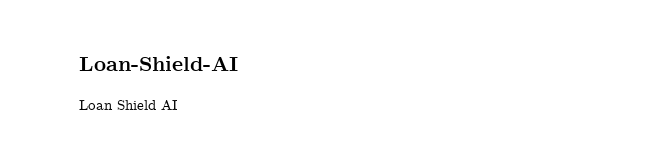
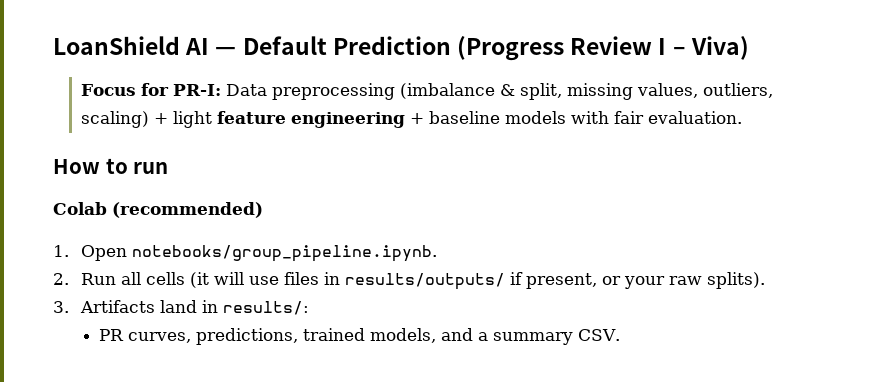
- Loan-Shield-AI
- Loan Shield AI
+ LoanShield AI — Default Prediction (Progress Review I – Viva)
+ Focus for PR-I: Data preprocessing (imbalance & split, missing values, outliers, scaling) + light feature engineering + baseline models with fair evaluation.
+ How to run
+ Colab (recommended)
+ 1. Open notebooks/group_pipeline.ipynb.
+ 2. Run all cells (it will use files in results/outputs/ if present, or your raw splits).
+ 3. Artifacts land in results/:
+ PR curves, predictions, trained models, and a summary CSV.

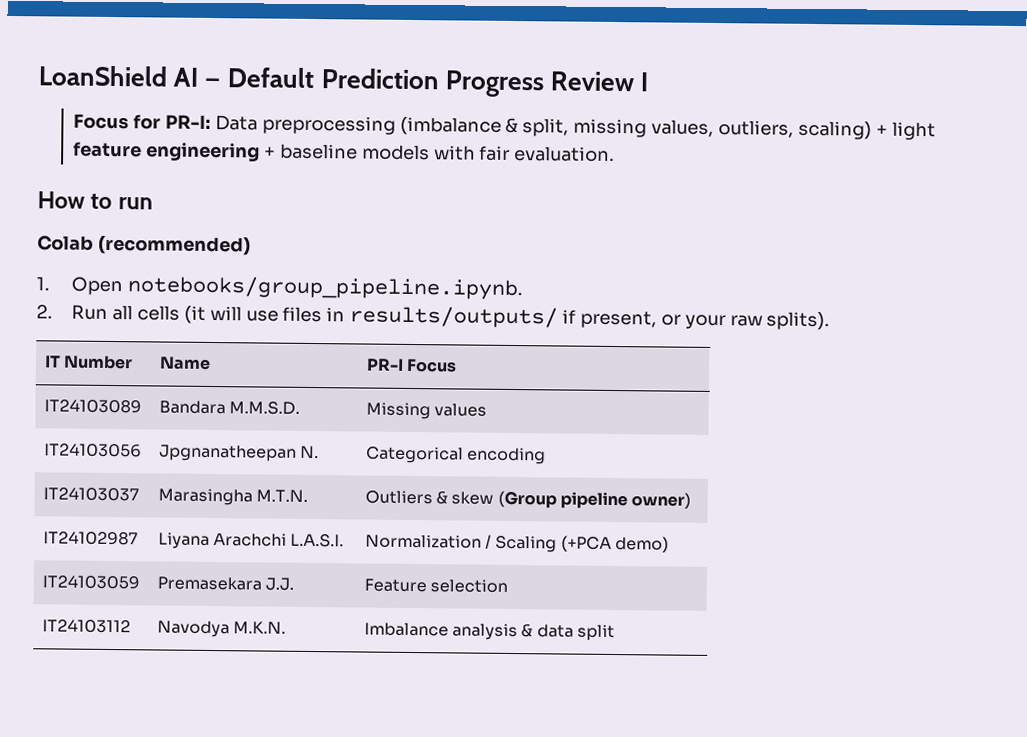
- LoanShield AI — Default Prediction (Progress Review I – Viva)
+ LoanShield AI — Default Prediction Progress Review I
- 3. Artifacts land in results/:
- PR curves, predictions, trained models, and a summary CSV.
+ IT Number | Name | PR-I Focus
+ IT24103089 | Bandara M.M.S.D. | Missing values
+ IT24103056 | Jpgnanatheepan N. | Categorical encoding
+ IT24103037 | Marasingha M.T.N. | Outliers & skew (Group pipeline owner)
+ IT24102987 | Liyana Arachchi L.A.S.I. | Normalization / Scaling (+PCA demo)
+ IT24103059 | Premasekara J.J. | Feature selection
+ IT24103112 | Navodya M.K.N. | Imbalance analysis & data split

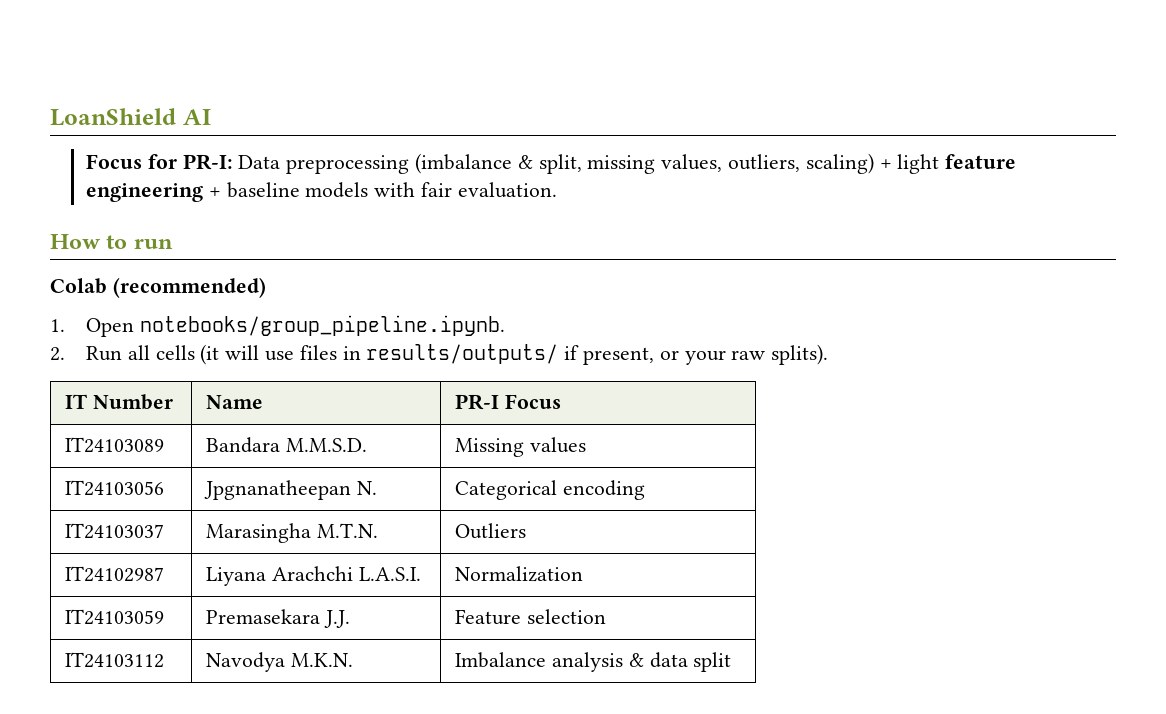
- LoanShield AI — Default Prediction Progress Review I
+ LoanShield AI
- IT24103037 | Marasingha M.T.N. | Outliers & skew (Group pipeline owner)
+ IT24103037 | Marasingha M.T.N. | Outliers
- IT24102987 | Liyana Arachchi L.A.S.I. | Normalization / Scaling (+PCA demo)
+ IT24102987 | Liyana Arachchi L.A.S.I. | Normalization

